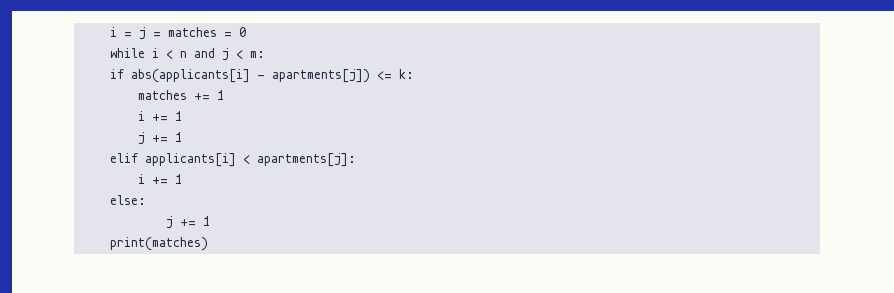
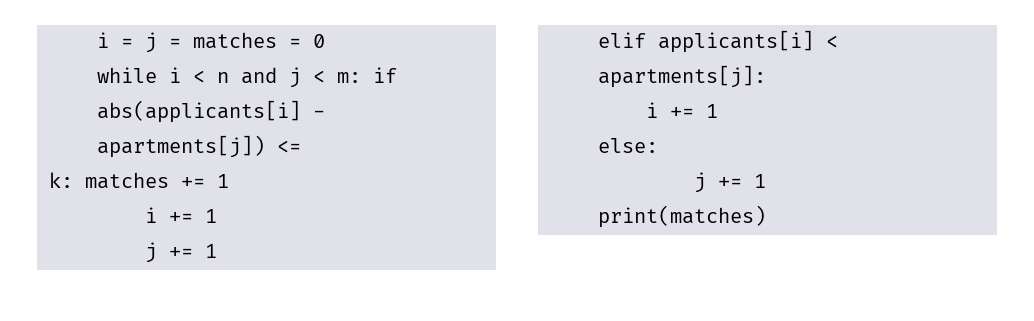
- while i < n and j < m:
- if abs(applicants[i] - apartments[j]) <= k:
- matches += 1
+ while i < n and j < m: if abs(applicants[i] - apartments[j]) <=
+ k: matches += 1

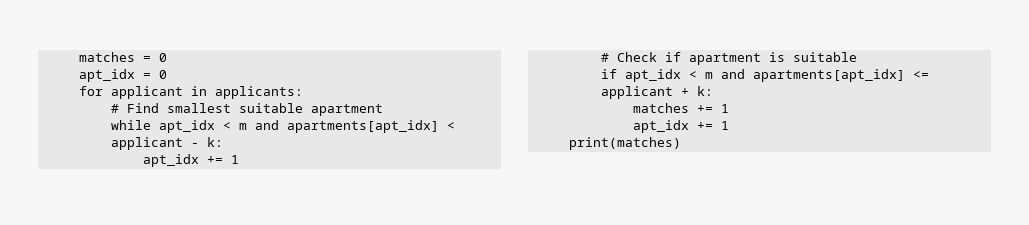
- i = j = matches = 0
+ matches = 0
- while i < n and j < m: if abs(applicants[i] - apartments[j]) <=
- k: matches += 1
- i += 1
- j += 1
- elif applicants[i] < apartments[j]:
- i += 1
- else:
- j += 1
+ apt_idx = 0
+ for applicant in applicants:
+ # Find smallest suitable apartment
+ while apt_idx < m and apartments[apt_idx] < applicant - k:
+ apt_idx += 1
+ # Check if apartment is suitable
+ if apt_idx < m and apartments[apt_idx] <= applicant + k:
+ matches += 1
+ apt_idx += 1

